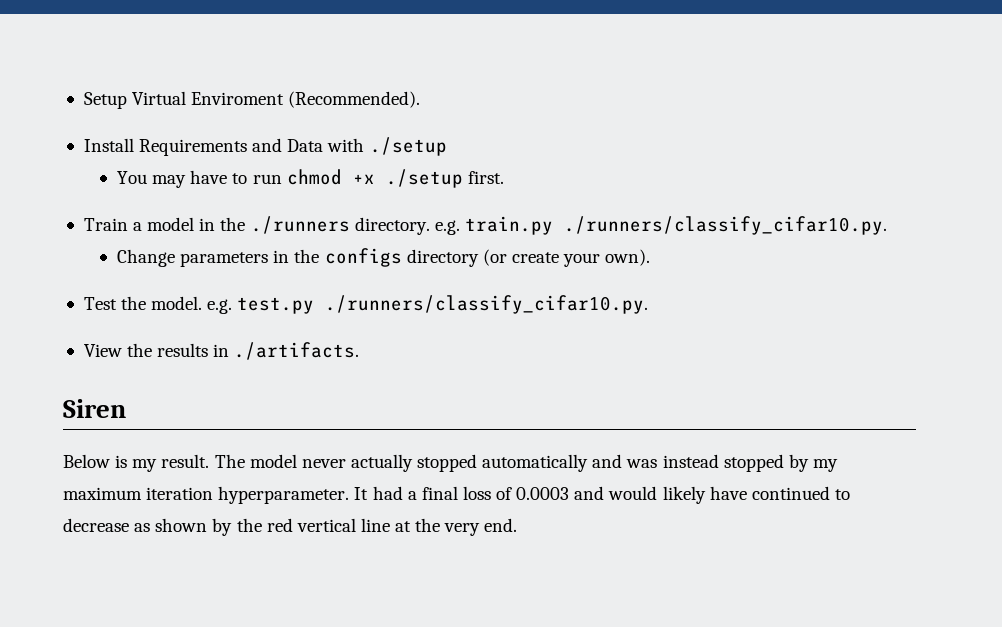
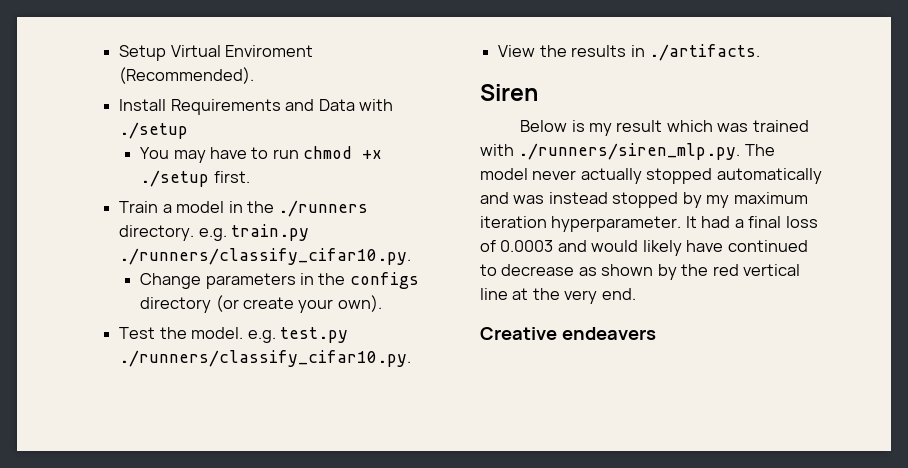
- Below is my result. The model never actually stopped automatically and was instead stopped by my maximum iteration hyperparameter.
+ Below is my result which was trained with ./runners/siren_mlp.py. The model never actually stopped automatically and was instead stopped by my maximum iteration hyperparameter.
+ Creative endeavers

